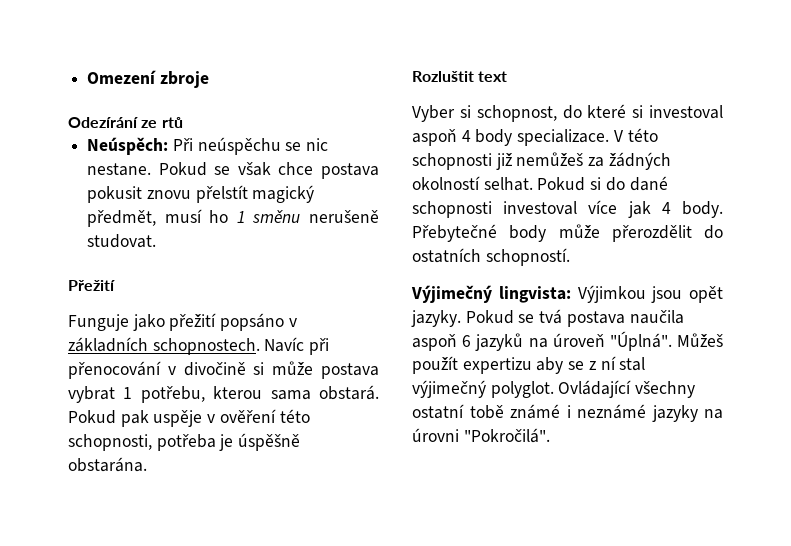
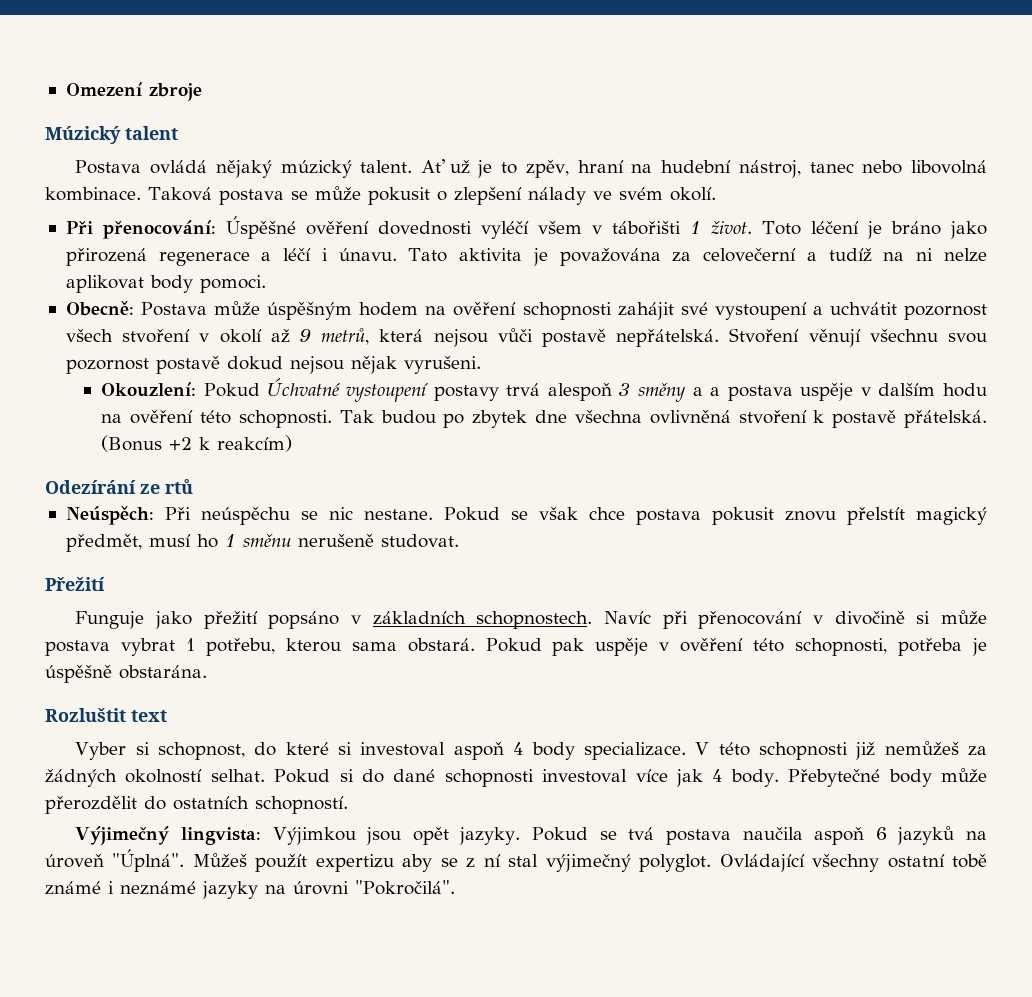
+ Múzický talent
+ Postava ovládá nějaký múzický talent. Ať už je to zpěv, hraní na hudební nástroj, tanec nebo libovolná kombinace. Taková postava se může pokusit o zlepšení nálady ve svém okolí.
+ Při přenocování: Úspěšné ověření dovednosti vyléčí všem v tábořišti 1 život. Toto léčení je bráno jako přirozená regenerace a léčí i únavu. Tato aktivita je považována za celovečerní a tudíž na ni nelze aplikovat body pomoci.
+ Obecně: Postava může úspěšným hodem na ověření schopnosti zahájit své vystoupení a uchvátit pozornost všech stvoření v okolí až 9 metrů, která nejsou vůči postavě nepřátelská. Stvoření věnují všechnu svou pozornost postavě dokud nejsou nějak vyrušeni.
+ Okouzlení: Pokud Úchvatné vystoupení postavy trvá alespoň 3 směny a a postava uspěje v dalším hodu na ověření této schopnosti. Tak budou po zbytek dne všechna ovlivněná stvoření k postavě přátelská. (Bonus +2 k reakcím)

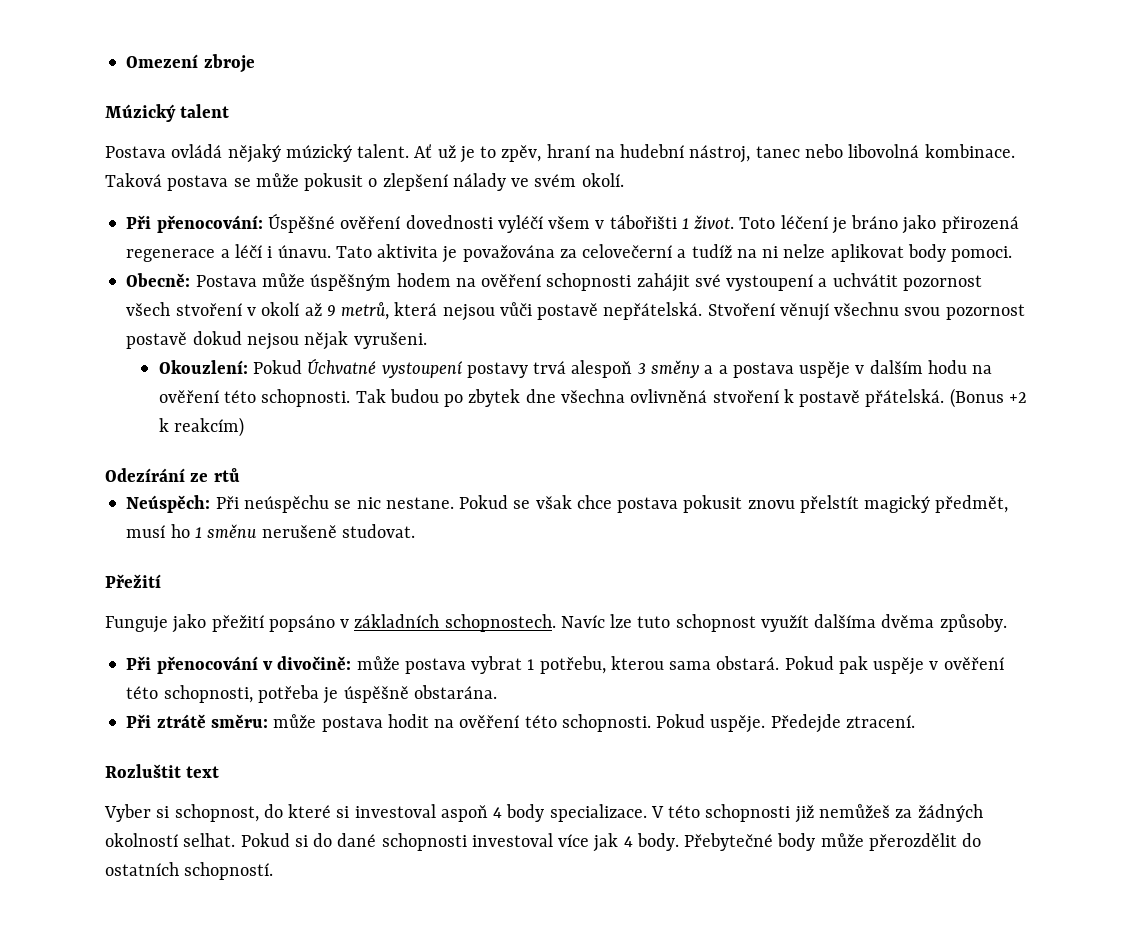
- Navíc při přenocování v divočině si může postava vybrat 1 potřebu, kterou sama obstará.
+ Navíc lze tuto schopnost využít dalšíma dvěma způsoby.
+ Při přenocování v divočině: může postava vybrat 1 potřebu, kterou sama obstará.
+ Při ztrátě směru: může postava hodit na ověření této schopnosti. Pokud uspěje. Předejde ztracení.
- Výjimečný lingvista: Výjimkou jsou opět jazyky. Pokud se tvá postava naučila aspoň 6 jazyků na úroveň "Úplná". Můžeš použít expertizu aby se z ní stal výjimečný polyglot. Ovládající všechny ostatní tobě známé i neznámé jazyky na úrovni "Pokročilá".

